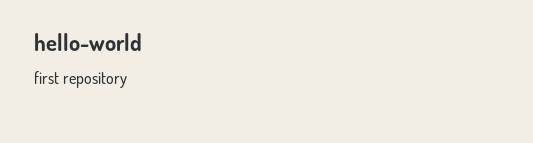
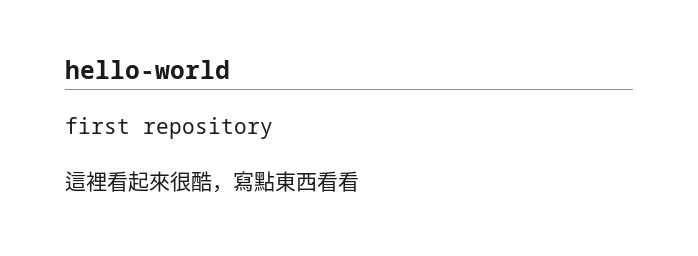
+ 這裡看起來很酷，寫點東西看看

